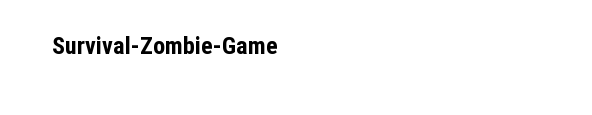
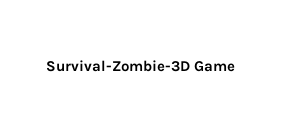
- Survival-Zombie-Game
+ Survival-Zombie-3D Game

